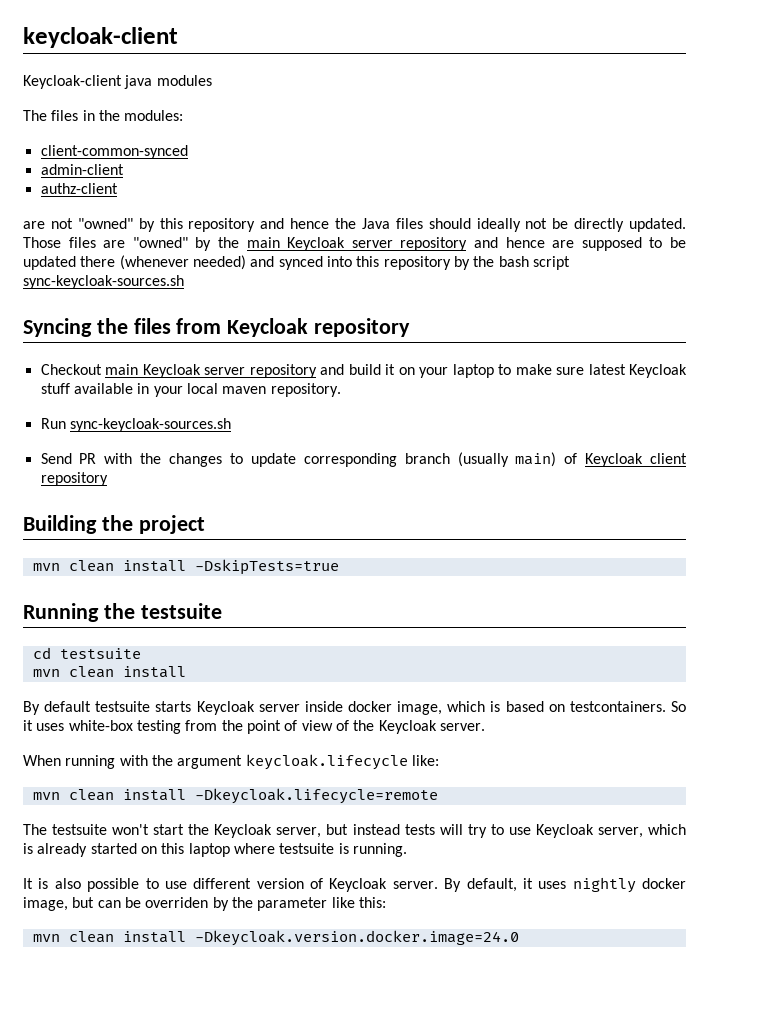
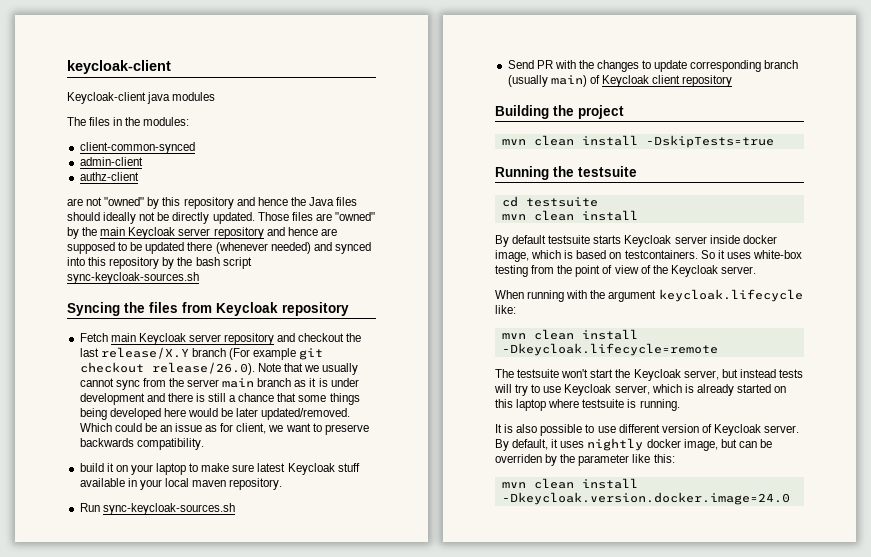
- Checkout main Keycloak server repository and build it on your laptop to make sure latest Keycloak stuff available in your local maven repository.
+ Fetch main Keycloak server repository and checkout the last release/X.Y branch (For example git checkout release/26.0). Note that we usually cannot sync from the server main branch as it is under development and there is still a chance that some things being developed here would be later updated/removed. Which could be an issue as for client, we want to preserve backwards compatibility.
+ build it on your laptop to make sure latest Keycloak stuff available in your local maven repository.

